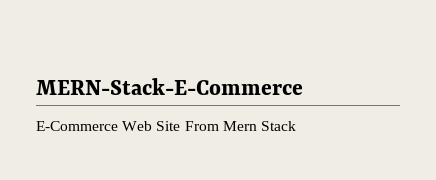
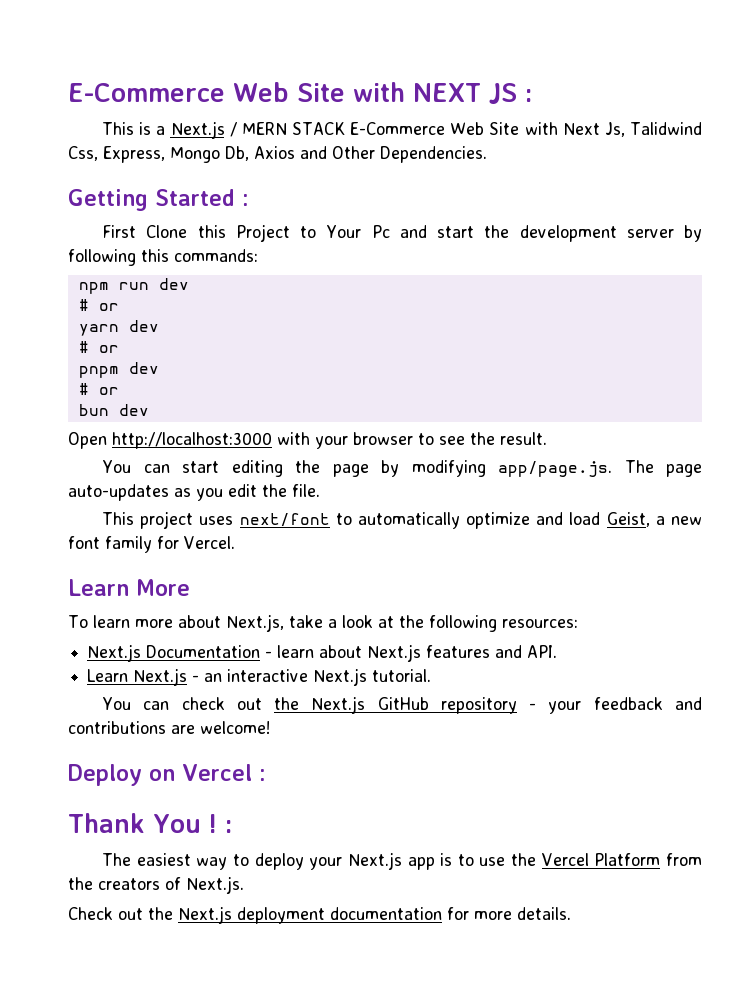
- MERN-Stack-E-Commerce
- E-Commerce Web Site From Mern Stack
+ E-Commerce Web Site with NEXT JS :
+ This is a Next.js / MERN STACK E-Commerce Web Site with Next Js, Talidwind Css, Express, Mongo Db, Axios and Other Dependencies.
+ Getting Started :
+ First Clone this Project to Your Pc and start the development server by following this commands:
+ npm run dev
+ # or
+ yarn dev
+ # or
+ pnpm dev
+ # or
+ bun dev
+ Open http://localhost:3000 with your browser to see the result.
+ You can start editing the page by modifying app/page.js. The page auto-updates as you edit the file.
+ This project uses next/font to automatically optimize and load Geist, a new font family for Vercel.
+ Learn More
+ To learn more about Next.js, take a look at the following resources:
+ Next.js Documentation - learn about Next.js features and API.
+ Learn Next.js - an interactive Next.js tutorial.
+ You can check out the Next.js GitHub repository - your feedback and contributions are welcome!
+ Deploy on Vercel :
+ Thank You ! :
+ The easiest way to deploy your Next.js app is to use the Vercel Platform from the creators of Next.js.
+ Check out the Next.js deployment documentation for more details.

